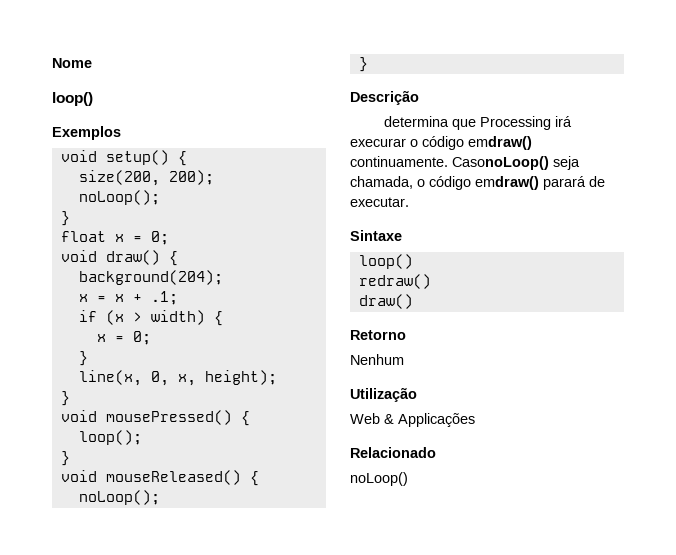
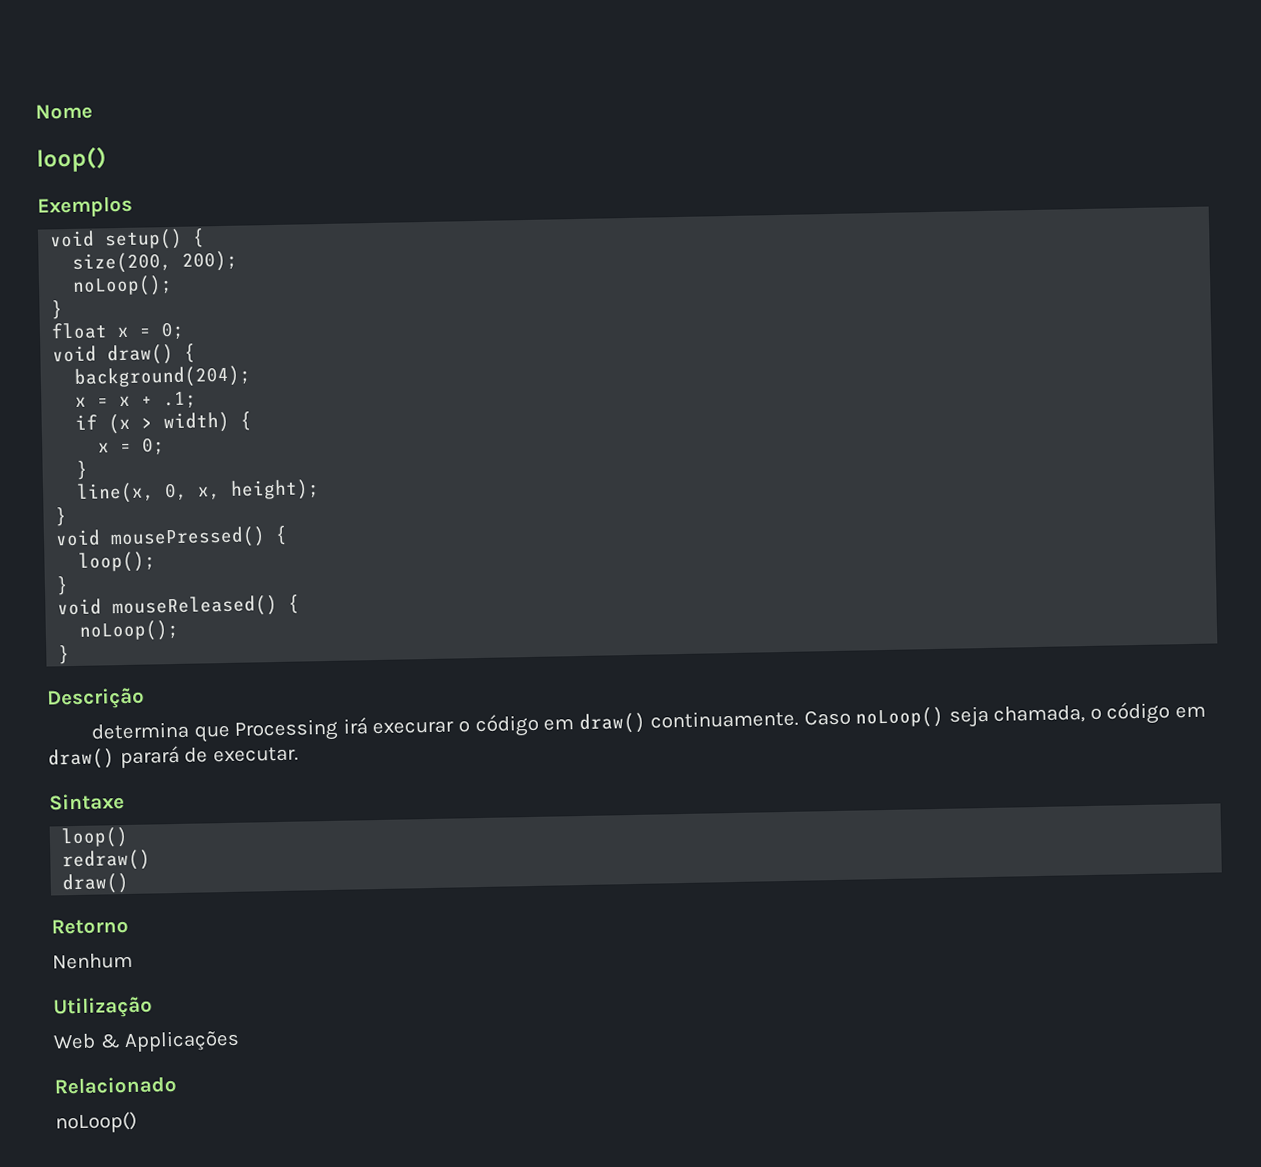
- determina que Processing irá execurar o código emdraw() continuamente. CasonoLoop() seja chamada, o código emdraw() parará de executar.
+ determina que Processing irá execurar o código em draw() continuamente. Caso noLoop() seja chamada, o código em draw() parará de executar.

